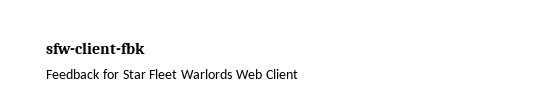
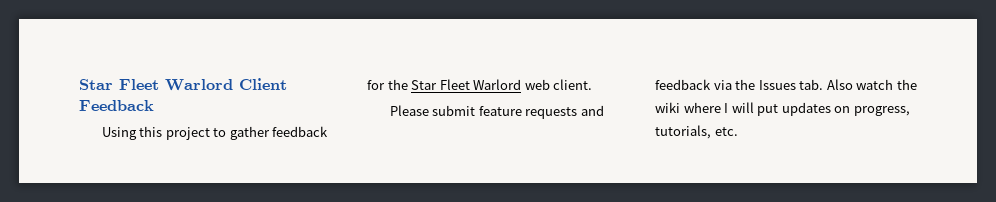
- sfw-client-fbk
- Feedback for Star Fleet Warlords Web Client
+ Star Fleet Warlord Client Feedback
+ Using this project to gather feedback for the Star Fleet Warlord web client.
+ Please submit feature requests and feedback via the Issues tab. Also watch the wiki where I will put updates on progress, tutorials, etc.

